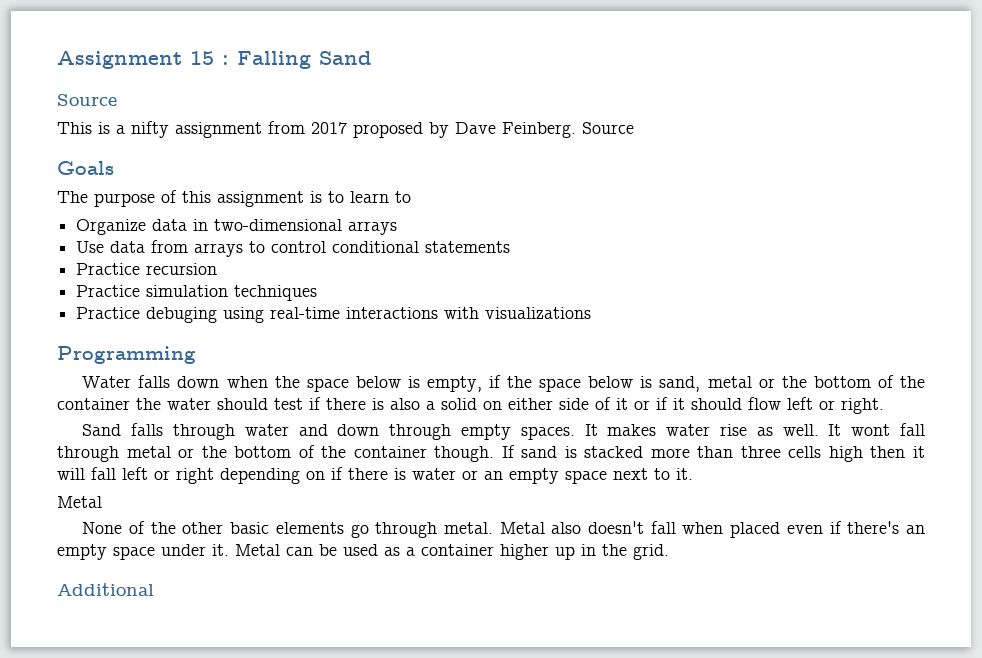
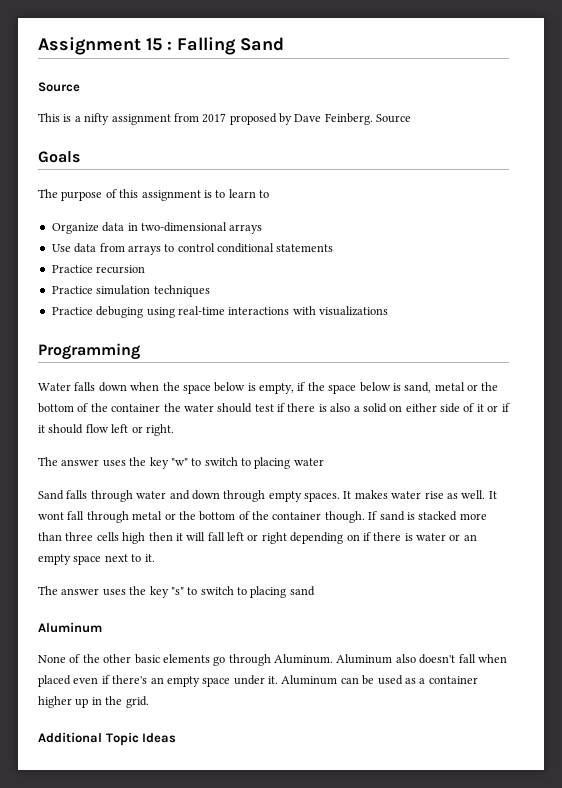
+ The answer uses the key "w" to switch to placing water
  If sand is stacked more than three cells high then it will fall left or right depending on if there is water or an empty space next to it.
- Metal
+ The answer uses the key "s" to switch to placing sand
+ Aluminum
- None of the other basic elements go through metal. Metal also doesn't fall when placed even if there's an empty space under it.
+ None of the other basic elements go through Aluminum. Aluminum also doesn't fall when placed even if there's an empty space under it.
- Metal can be used as a container higher up in the grid.
+ Aluminum can be used as a container higher up in the grid.
- Additional
+ Additional Topic Ideas

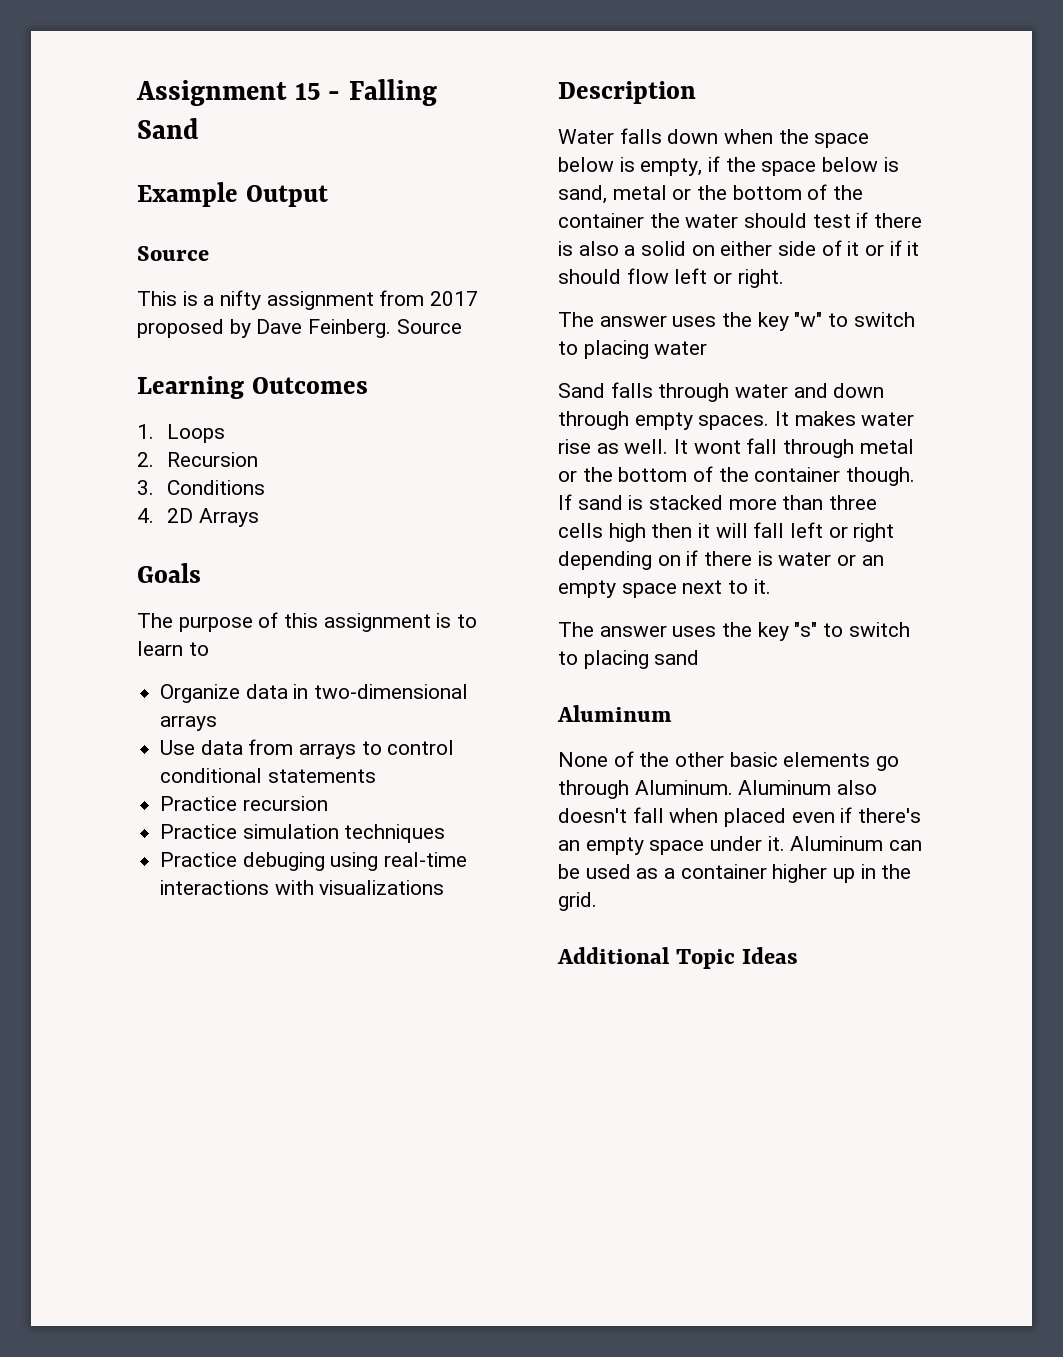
- Assignment 15 : Falling Sand
+ Assignment 15 - Falling Sand
+ Example Output
+ Learning Outcomes
+ 1. Loops
+ 2. Recursion
+ 3. Conditions
+ 4. 2D Arrays
- Programming
+ Description

